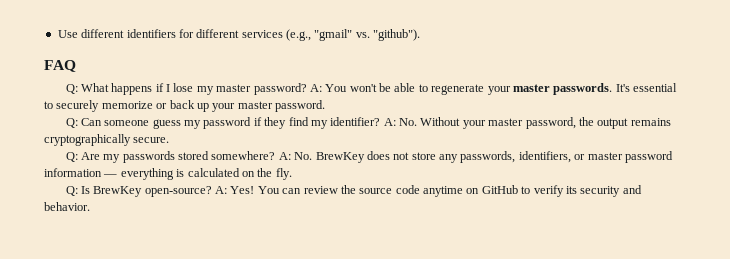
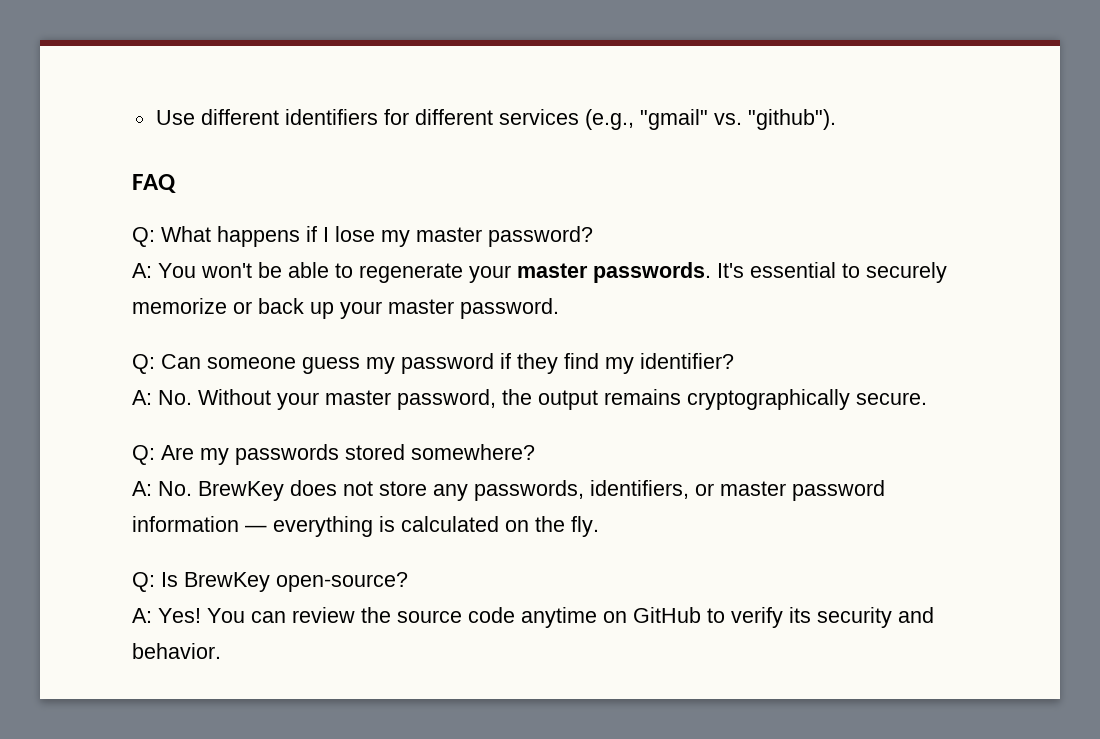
- Q: What happens if I lose my master password? A: You won't be able to regenerate your master passwords.
+ Q: What happens if I lose my master password?
+ A: You won't be able to regenerate your master passwords.
- Q: Can someone guess my password if they find my identifier? A: No. Without your master password, the output remains cryptographically secure.
+ Q: Can someone guess my password if they find my identifier?
+ A: No. Without your master password, the output remains cryptographically secure.
- Q: Are my passwords stored somewhere? A: No. BrewKey does not store any passwords, identifiers, or master password information — everything is calculated on the fly.
+ Q: Are my passwords stored somewhere?
+ A: No. BrewKey does not store any passwords, identifiers, or master password information — everything is calculated on the fly.
- Q: Is BrewKey open-source? A: Yes!
+ Q: Is BrewKey open-source?
+ A: Yes!

